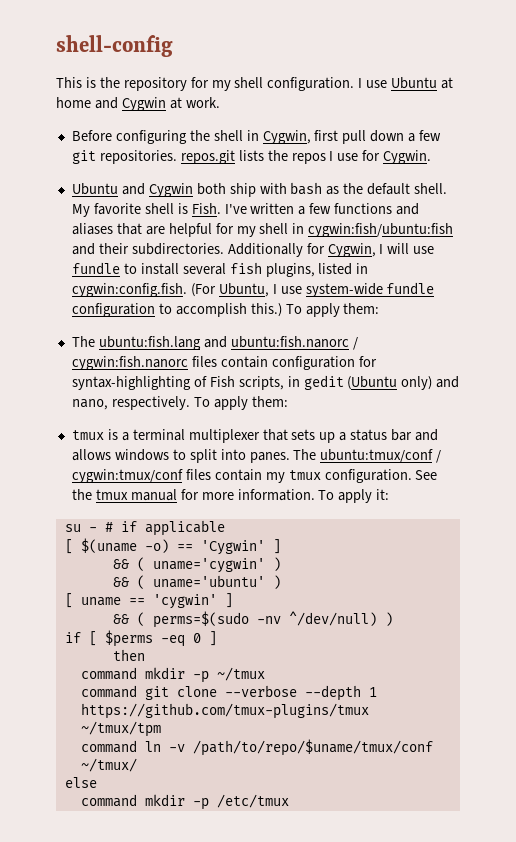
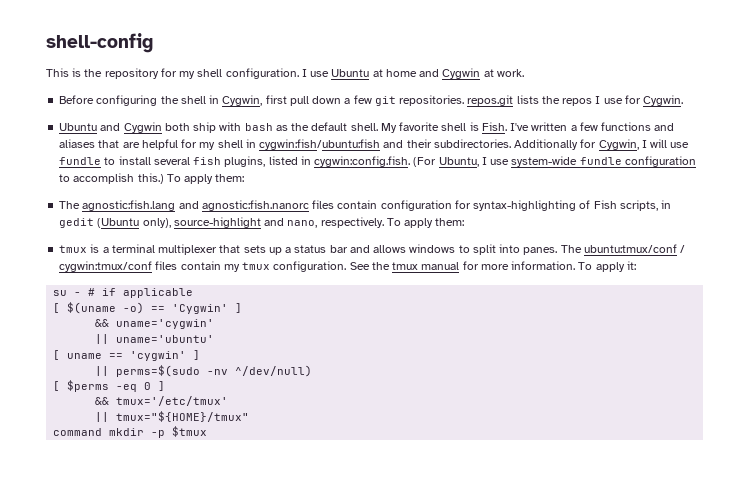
- The ubuntu:fish.lang and ubuntu:fish.nanorc / cygwin:fish.nanorc files contain configuration for syntax-highlighting of Fish scripts, in gedit (Ubuntu only) and nano, respectively.
+ The agnostic:fish.lang and agnostic:fish.nanorc files contain configuration for syntax-highlighting of Fish scripts, in gedit (Ubuntu only), source-highlight and nano, respectively.
- && ( uname='cygwin' )
- && ( uname='ubuntu' )
+ && uname='cygwin'
+ || uname='ubuntu'
- && ( perms=$(sudo -nv ^/dev/null) )
- if [ $perms -eq 0 ]
+ || perms=$(sudo -nv ^/dev/null)
+ [ $perms -eq 0 ]
- then
- command mkdir -p ~/tmux
- command git clone --verbose --depth 1 https://github.com/tmux-plugins/tmux ~/tmux/tpm
- command ln -v /path/to/repo/$uname/tmux/conf ~/tmux/
- else
- command mkdir -p /etc/tmux
+ && tmux='/etc/tmux'
+ || tmux="${HOME}/tmux"
+ command mkdir -p $tmux

